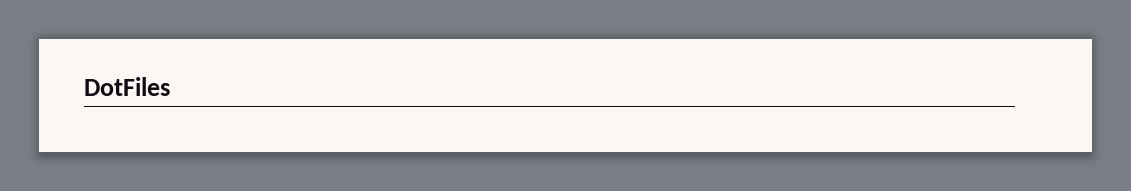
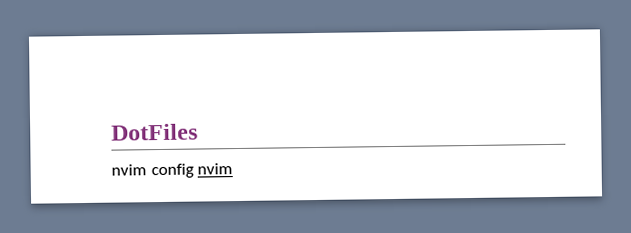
+ nvim config nvim

